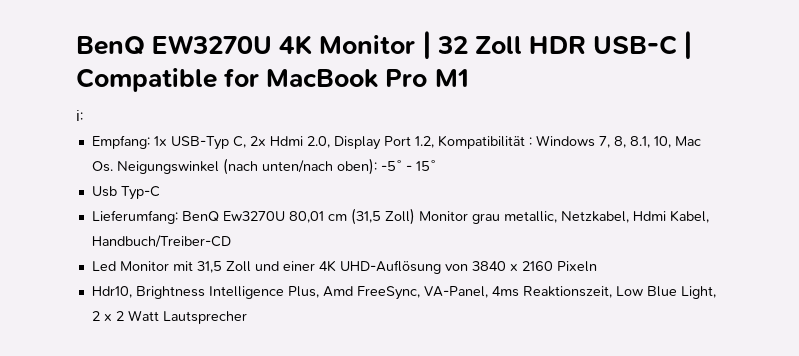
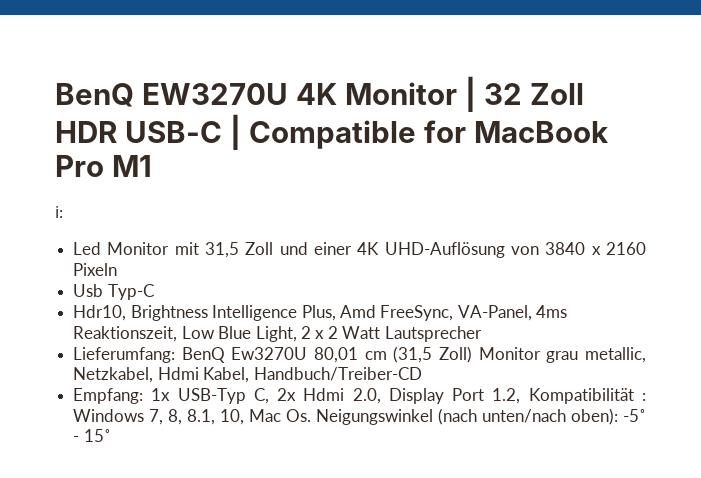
+ Led Monitor mit 31,5 Zoll und einer 4K UHD-Auflösung von 3840 x 2160 Pixeln
+ Usb Typ-C
+ Hdr10, Brightness Intelligence Plus, Amd FreeSync, VA-Panel, 4ms Reaktionszeit, Low Blue Light, 2 x 2 Watt Lautsprecher
+ Lieferumfang: BenQ Ew3270U 80,01 cm (31,5 Zoll) Monitor grau metallic, Netzkabel, Hdmi Kabel, Handbuch/Treiber-CD
- Usb Typ-C
- Lieferumfang: BenQ Ew3270U 80,01 cm (31,5 Zoll) Monitor grau metallic, Netzkabel, Hdmi Kabel, Handbuch/Treiber-CD
- Led Monitor mit 31,5 Zoll und einer 4K UHD-Auflösung von 3840 x 2160 Pixeln
- Hdr10, Brightness Intelligence Plus, Amd FreeSync, VA-Panel, 4ms Reaktionszeit, Low Blue Light, 2 x 2 Watt Lautsprecher

